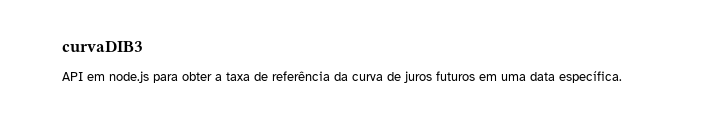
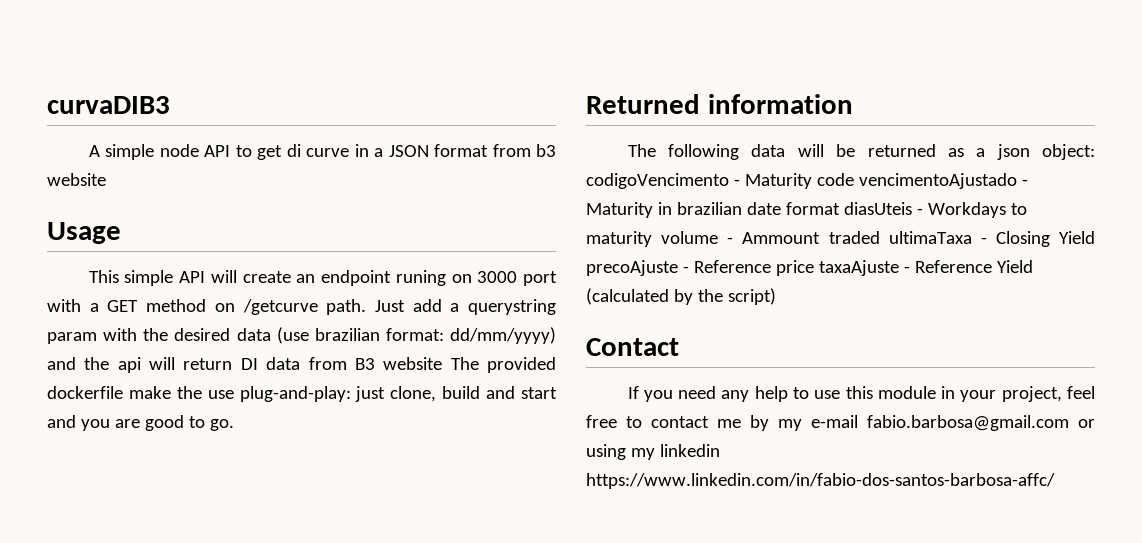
- API em node.js para obter a taxa de referência da curva de juros futuros em uma data específica.
+ A simple node API to get di curve in a JSON format from b3 website
+ Usage
+ This simple API will create an endpoint runing on 3000 port with a GET method on /getcurve path. Just add a querystring param with the desired data (use brazilian format: dd/mm/yyyy) and the api will return DI data from B3 website The provided dockerfile make the use plug-and-play: just clone, build and start and you are good to go.
+ Returned information
+ The following data will be returned as a json object: codigoVencimento - Maturity code vencimentoAjustado - Maturity in brazilian date format diasUteis - Workdays to maturity volume - Ammount traded ultimaTaxa - Closing Yield precoAjuste - Reference price taxaAjuste - Reference Yield (calculated by the script)
+ Contact
+ If you need any help to use this module in your project, feel free to contact me by my e-mail fabio.barbosa@gmail.com or using my linkedin https://www.linkedin.com/in/fabio-dos-santos-barbosa-affc/

